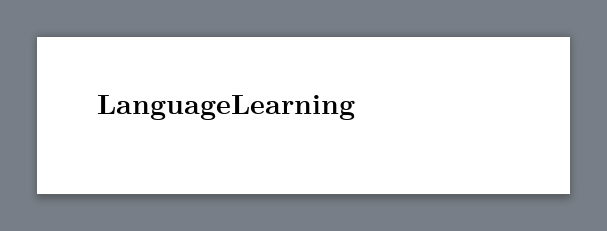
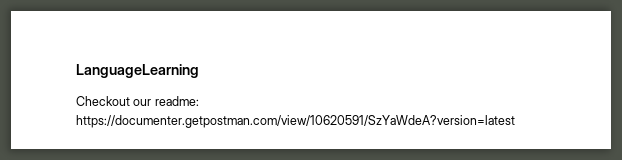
+ Checkout our readme: https://documenter.getpostman.com/view/10620591/SzYaWdeA?version=latest

